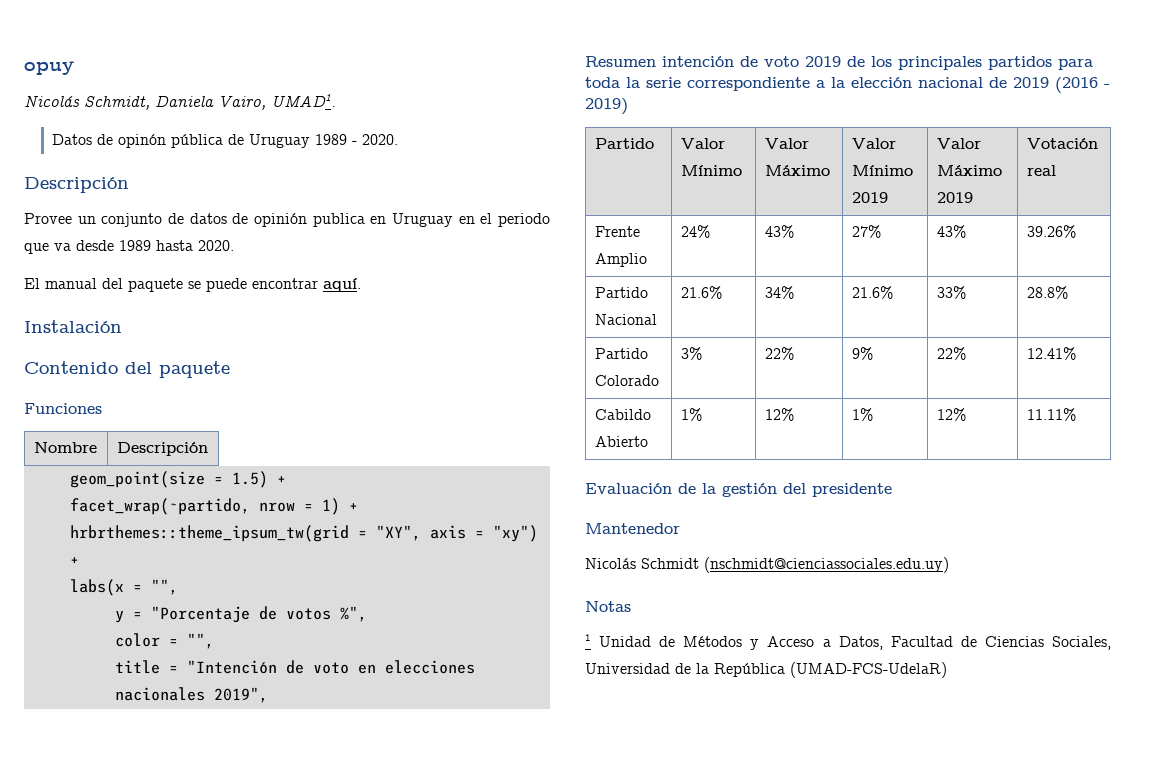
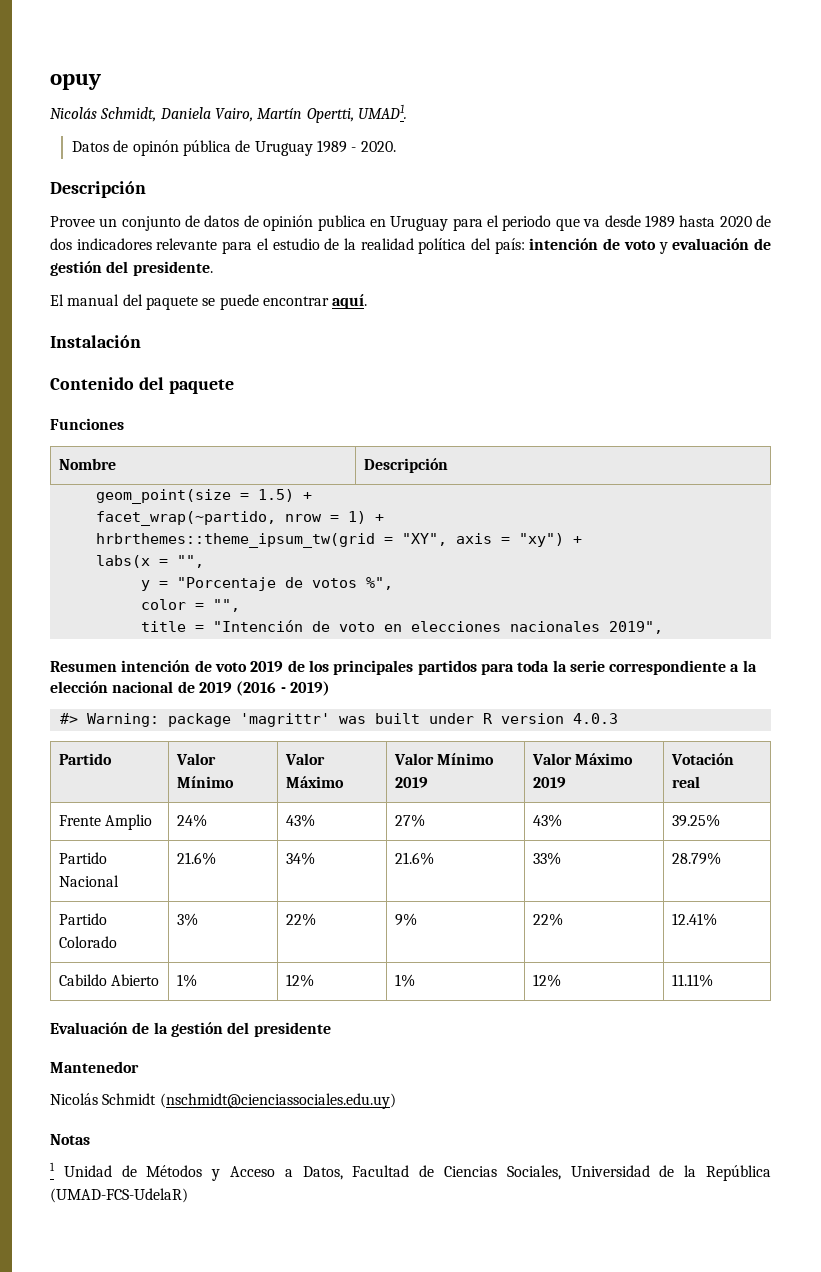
- Nicolás Schmidt, Daniela Vairo, UMAD1.
+ Nicolás Schmidt, Daniela Vairo, Martín Opertti, UMAD1.
- Provee un conjunto de datos de opinión publica en Uruguay en el periodo que va desde 1989 hasta 2020.
+ Provee un conjunto de datos de opinión publica en Uruguay para el periodo que va desde 1989 hasta 2020 de dos indicadores relevante para el estudio de la realidad política del país: intención de voto y evaluación de gestión del presidente.
+ #> Warning: package 'magrittr' was built under R version 4.0.3
- Frente Amplio | 24% | 43% | 27% | 43% | 39.26%
+ Frente Amplio | 24% | 43% | 27% | 43% | 39.25%
- Partido Nacional | 21.6% | 34% | 21.6% | 33% | 28.8%
+ Partido Nacional | 21.6% | 34% | 21.6% | 33% | 28.79%

